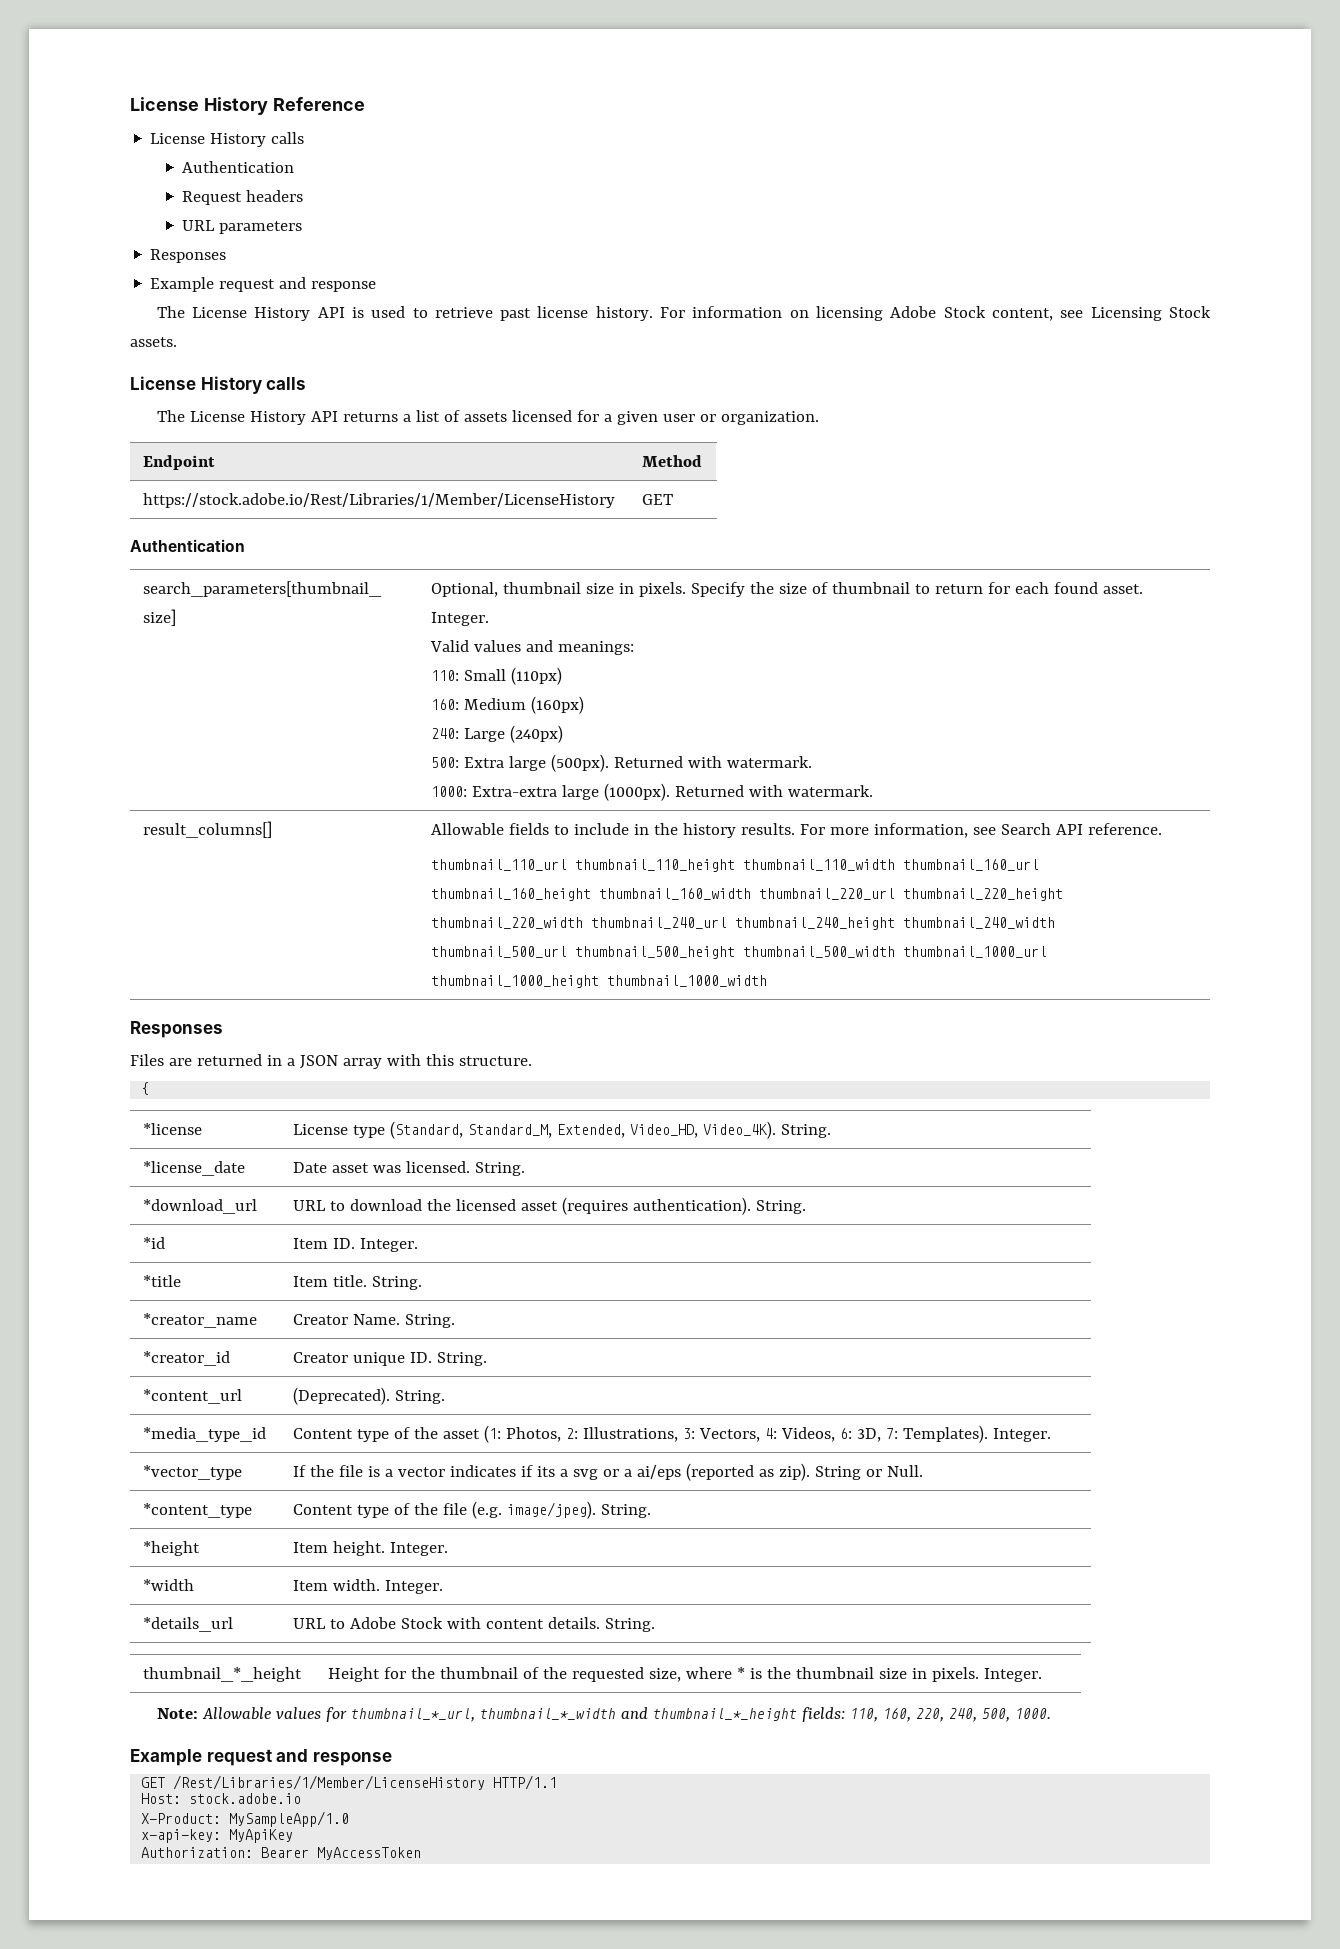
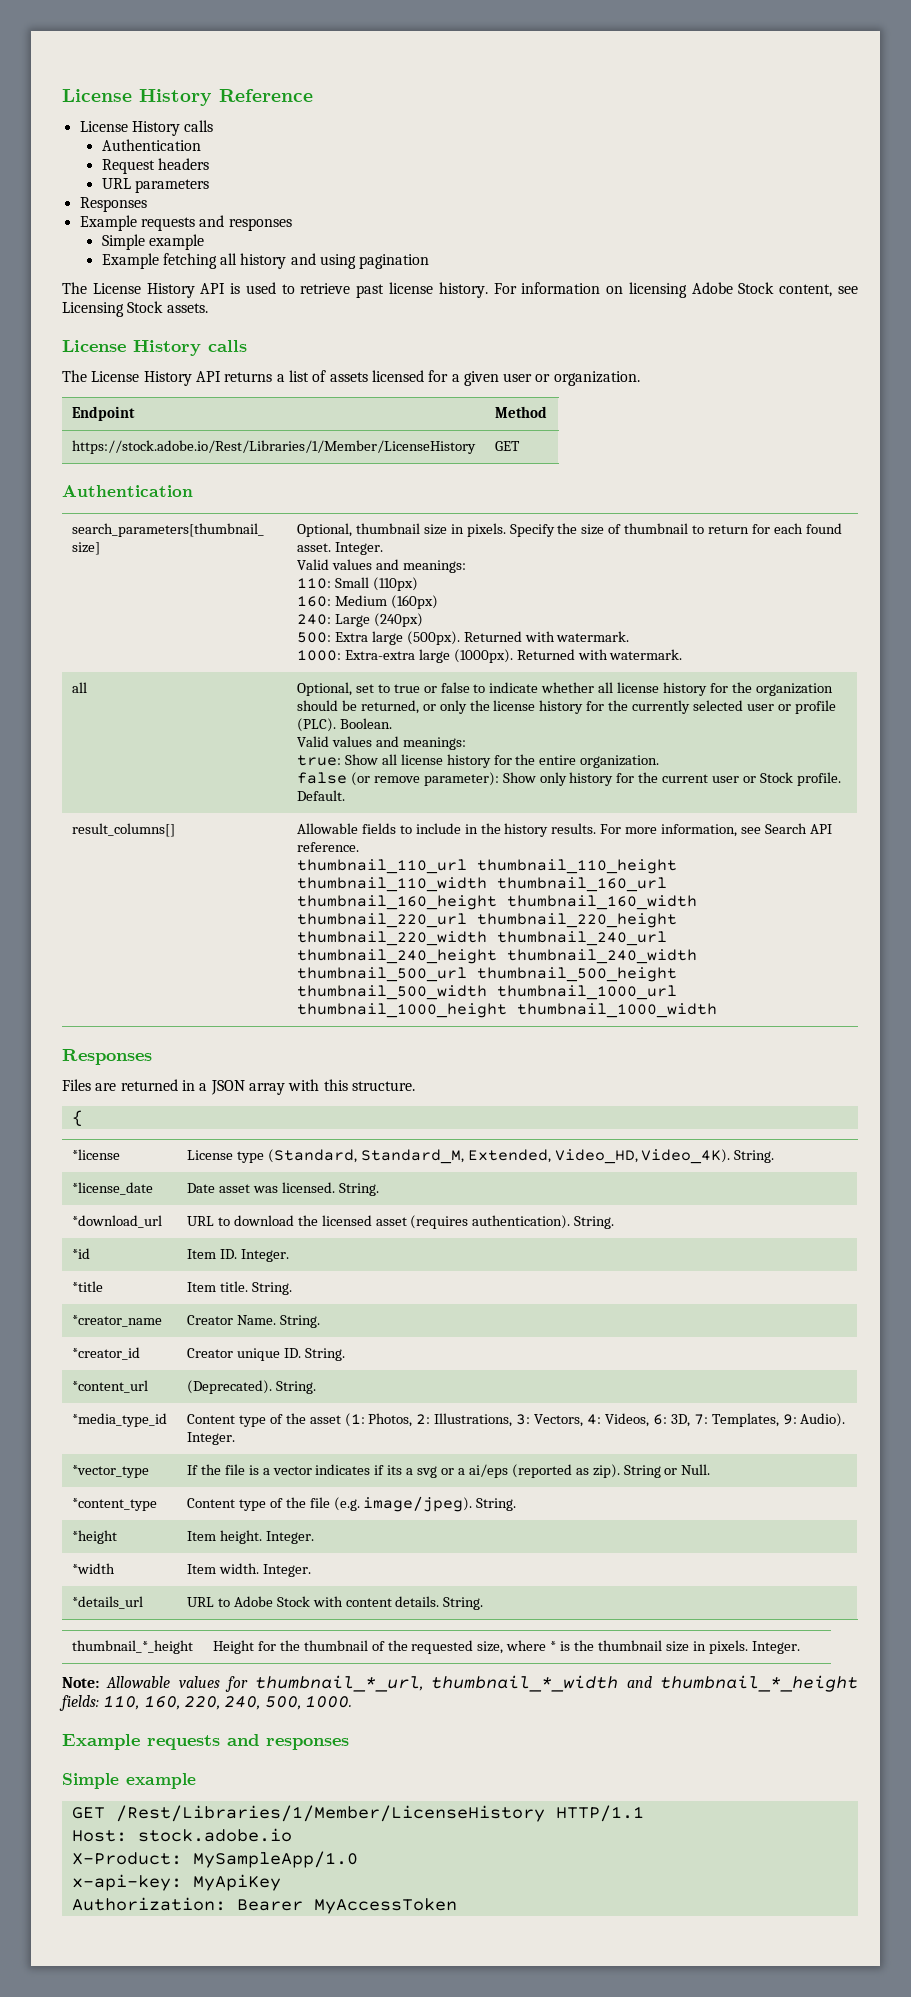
  URL parameters
  Responses
- Example request and response
+ Example requests and responses
+ Simple example
+ Example fetching all history and using pagination
+ all | Optional, set to true or false to indicate whether all license history for the organization should be returned, or only the license history for the currently selected user or profile (PLC). Boolean.
+ Valid values and meanings:
+ true: Show all license history for the entire organization.
+ false (or remove parameter): Show only history for the current user or Stock profile. Default.
- *media_type_id | Content type of the asset (1: Photos, 2: Illustrations, 3: Vectors, 4: Videos, 6: 3D, 7: Templates). Integer.
+ *media_type_id | Content type of the asset (1: Photos, 2: Illustrations, 3: Vectors, 4: Videos, 6: 3D, 7: Templates, 9: Audio). Integer.
  Note: Allowable values for thumbnail_*_url, thumbnail_*_width and thumbnail_*_height fields: 110, 160, 220, 240, 500, 1000.
- Example request and response
+ Example requests and responses
+ Simple example

